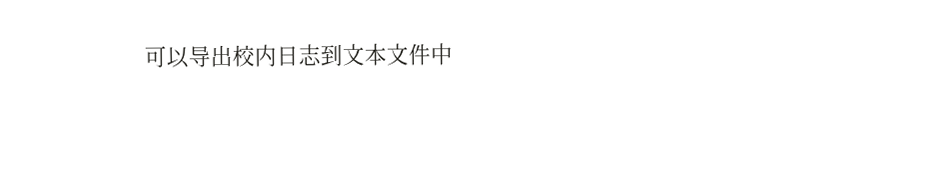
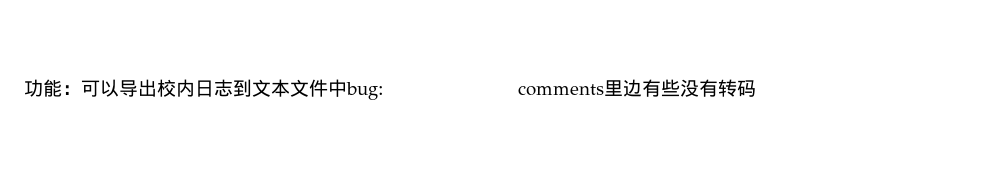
- 可以导出校内日志到文本文件中
+ 功能：可以导出校内日志到文本文件中bug: comments里边有些没有转码

